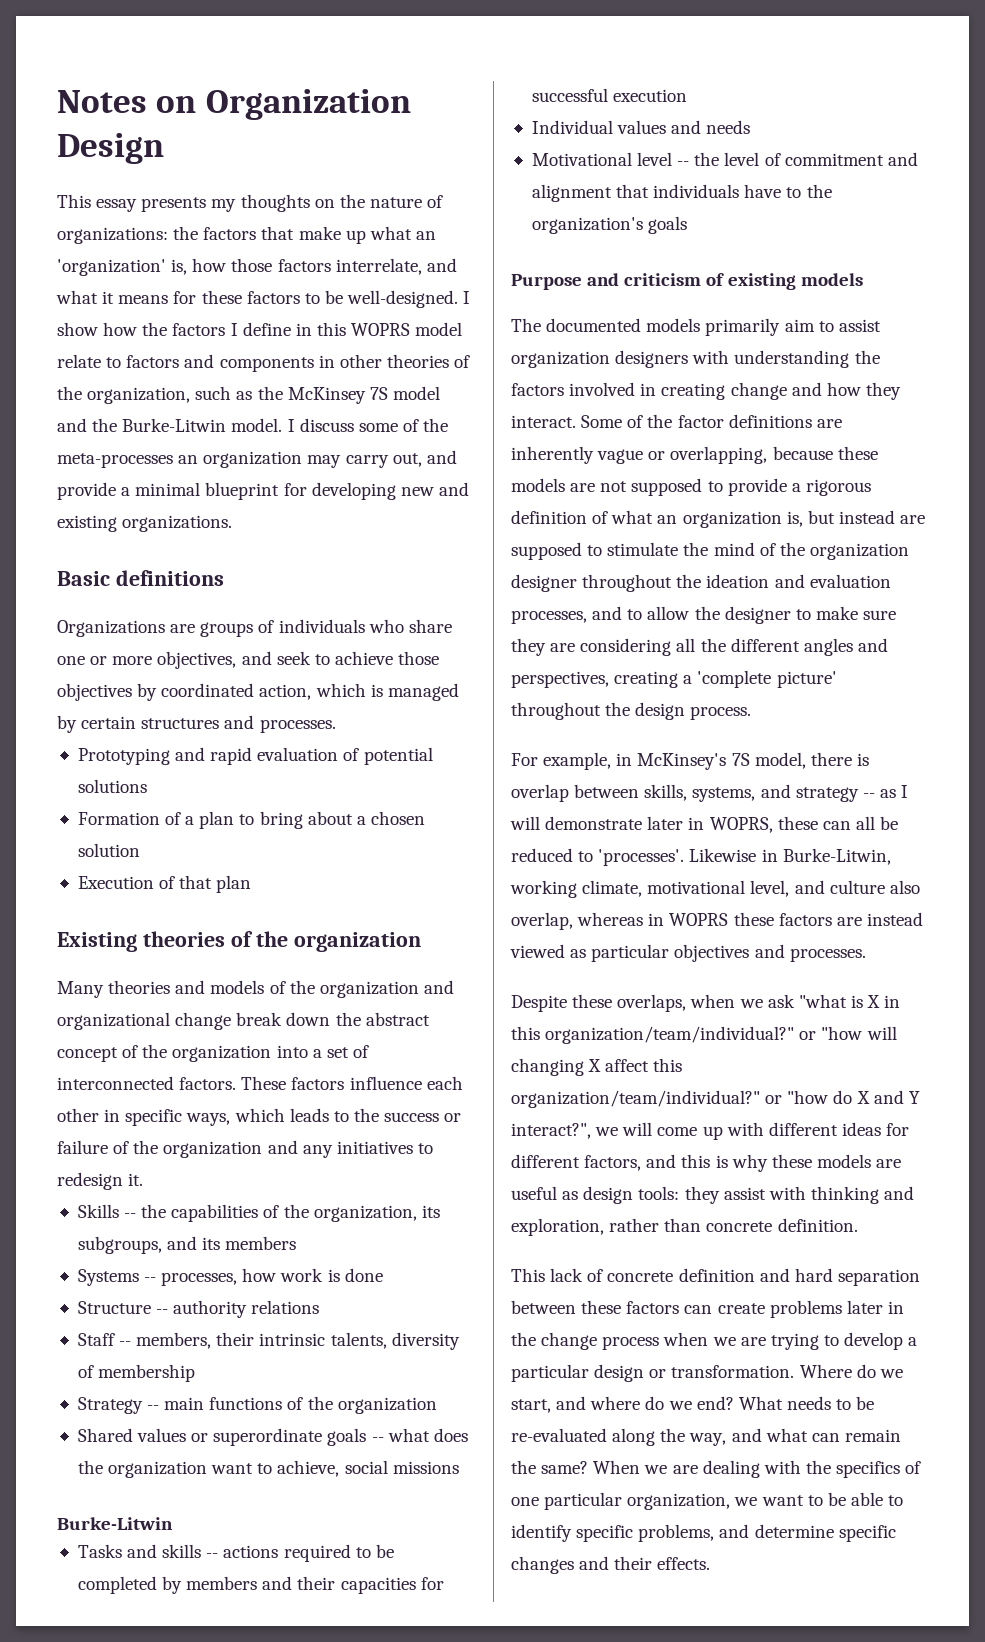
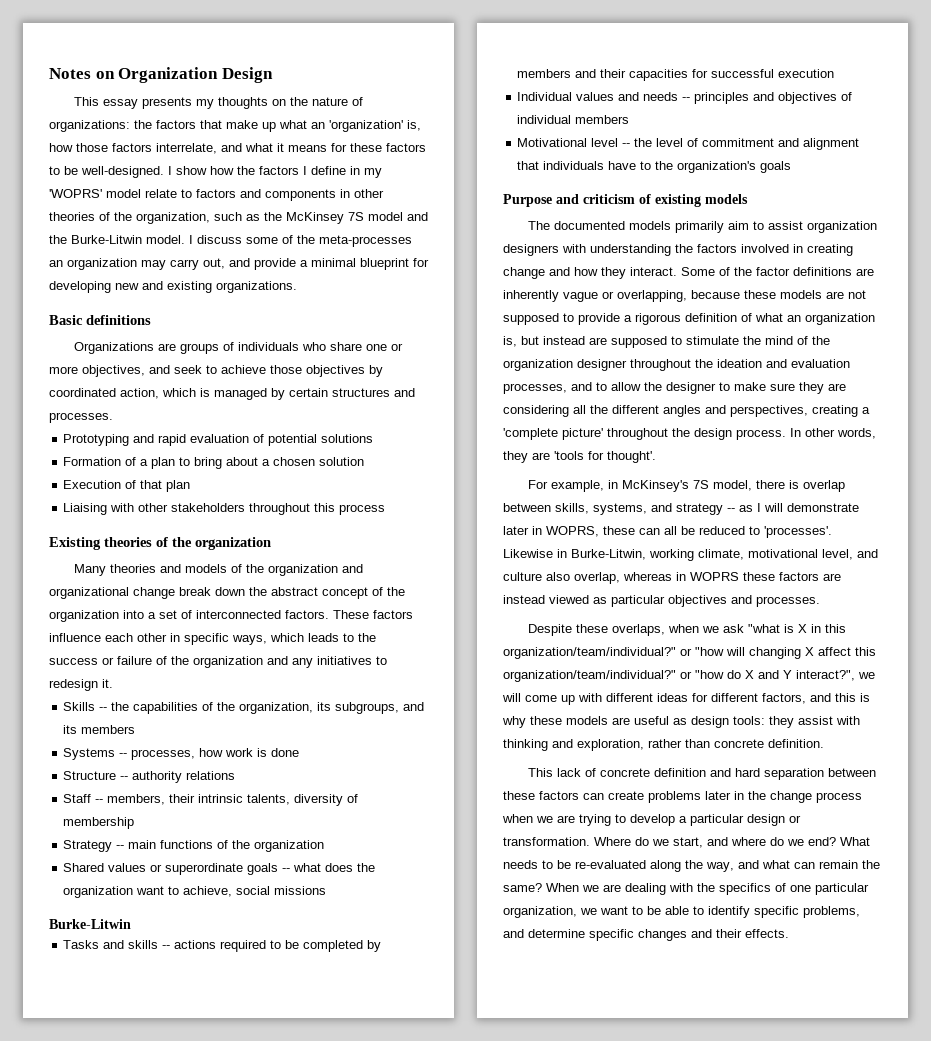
- I show how the factors I define in this WOPRS model relate to factors and components in other theories of the organization, such as the McKinsey 7S model and the Burke-Litwin model.
+ I show how the factors I define in my 'WOPRS' model relate to factors and components in other theories of the organization, such as the McKinsey 7S model and the Burke-Litwin model.
+ Liaising with other stakeholders throughout this process
- Individual values and needs
+ Individual values and needs -- principles and objectives of individual members
+ In other words, they are 'tools for thought'.

